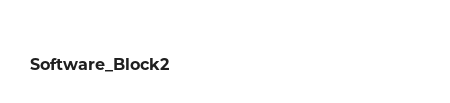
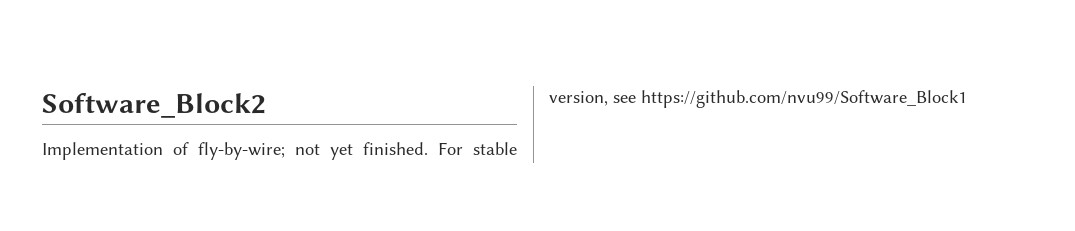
+ Implementation of fly-by-wire; not yet finished. For stable version, see https://github.com/nvu99/Software_Block1

